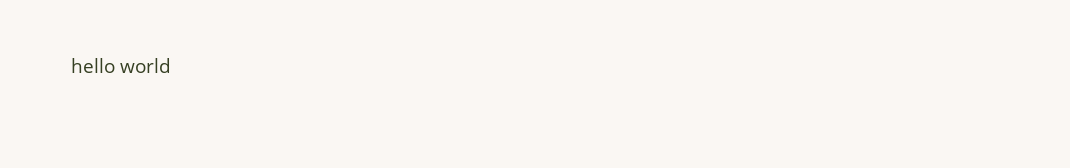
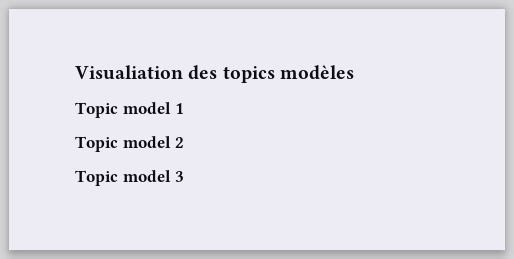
- hello world
+ Visualiation des topics modèles
+ Topic model 1
+ Topic model 2
+ Topic model 3

